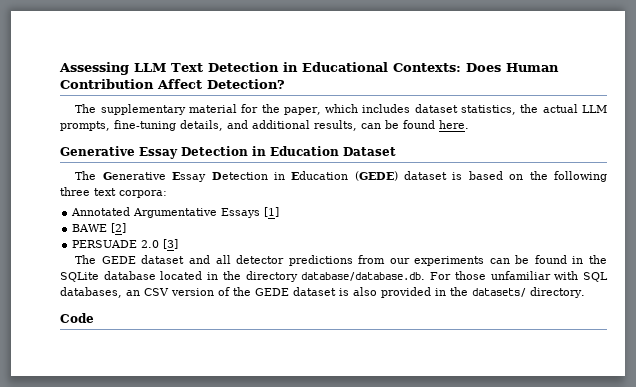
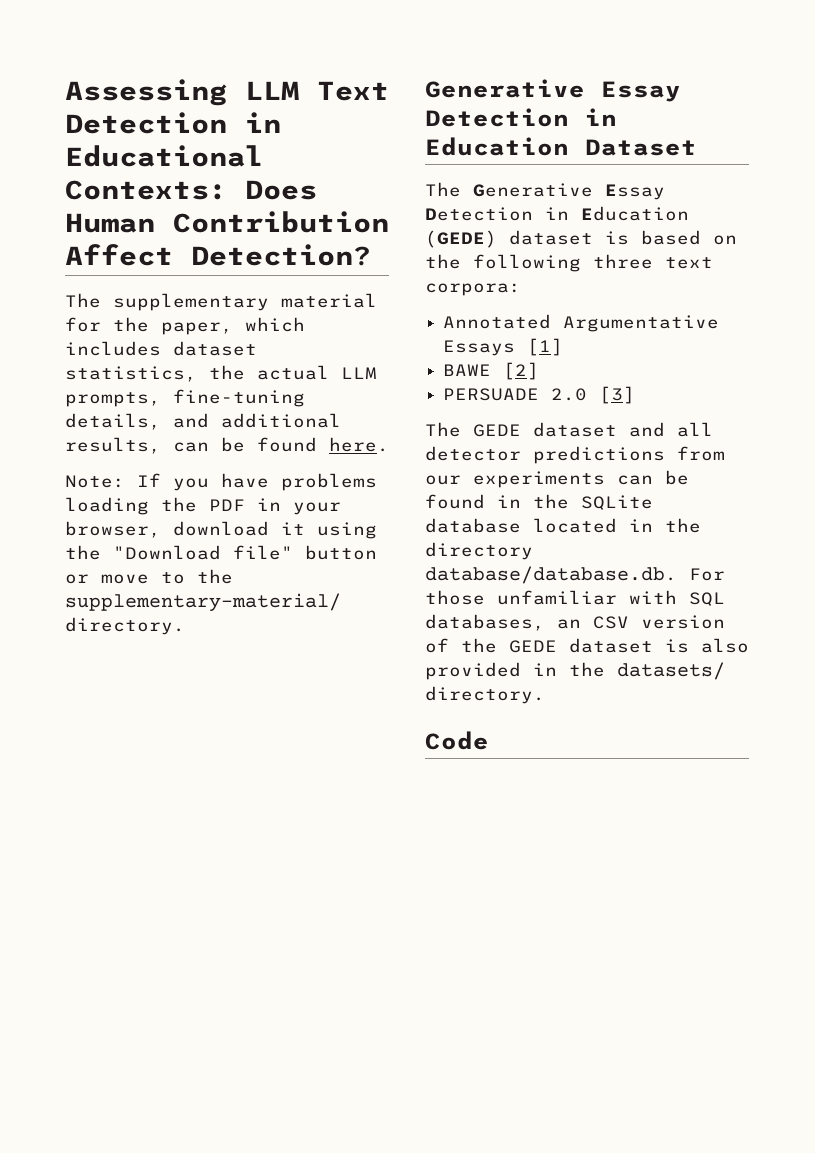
+ Note: If you have problems loading the PDF in your browser, download it using the "Download file" button or move to the supplementary-material/ directory.

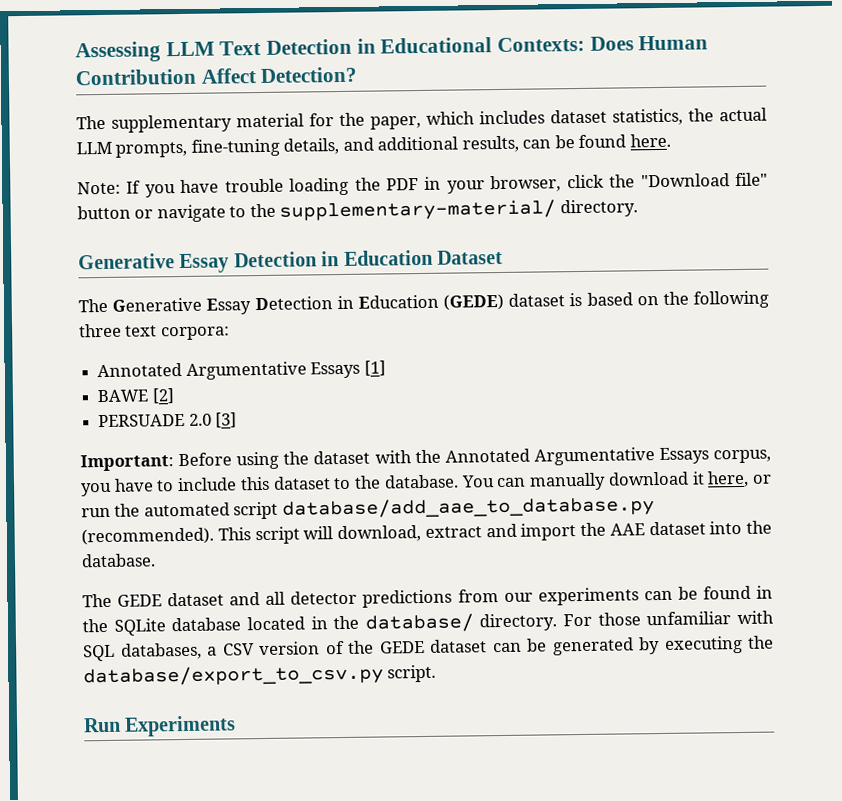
- Note: If you have problems loading the PDF in your browser, download it using the "Download file" button or move to the supplementary-material/ directory.
+ Note: If you have trouble loading the PDF in your browser, click the "Download file" button or navigate to the supplementary-material/ directory.
+ Important: Before using the dataset with the Annotated Argumentative Essays corpus, you have to include this dataset to the database. You can manually download it here, or run the automated script database/add_aae_to_database.py (recommended). This script will download, extract and import the AAE dataset into the database.
- The GEDE dataset and all detector predictions from our experiments can be found in the SQLite database located in the directory database/database.db. For those unfamiliar with SQL databases, an CSV version of the GEDE dataset is also provided in the datasets/ directory.
- Code
+ The GEDE dataset and all detector predictions from our experiments can be found in the SQLite database located in the database/ directory. For those unfamiliar with SQL databases, a CSV version of the GEDE dataset can be generated by executing the database/export_to_csv.py script.
+ Run Experiments

